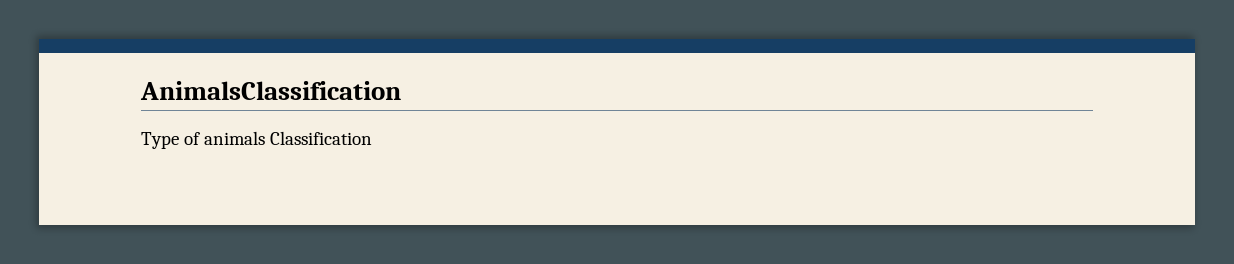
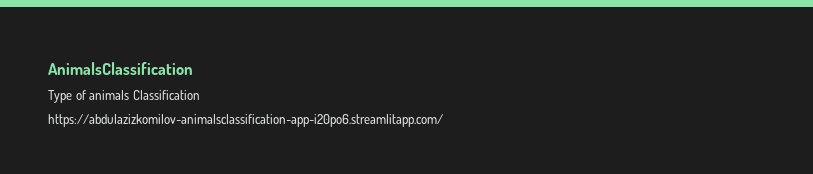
+ https://abdulazizkomilov-animalsclassification-app-i20po6.streamlitapp.com/

